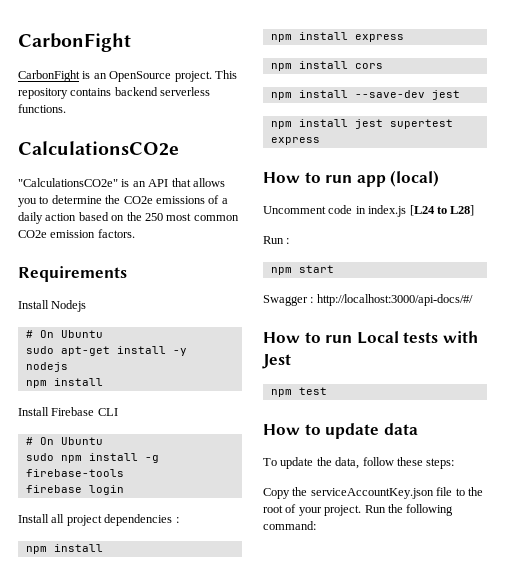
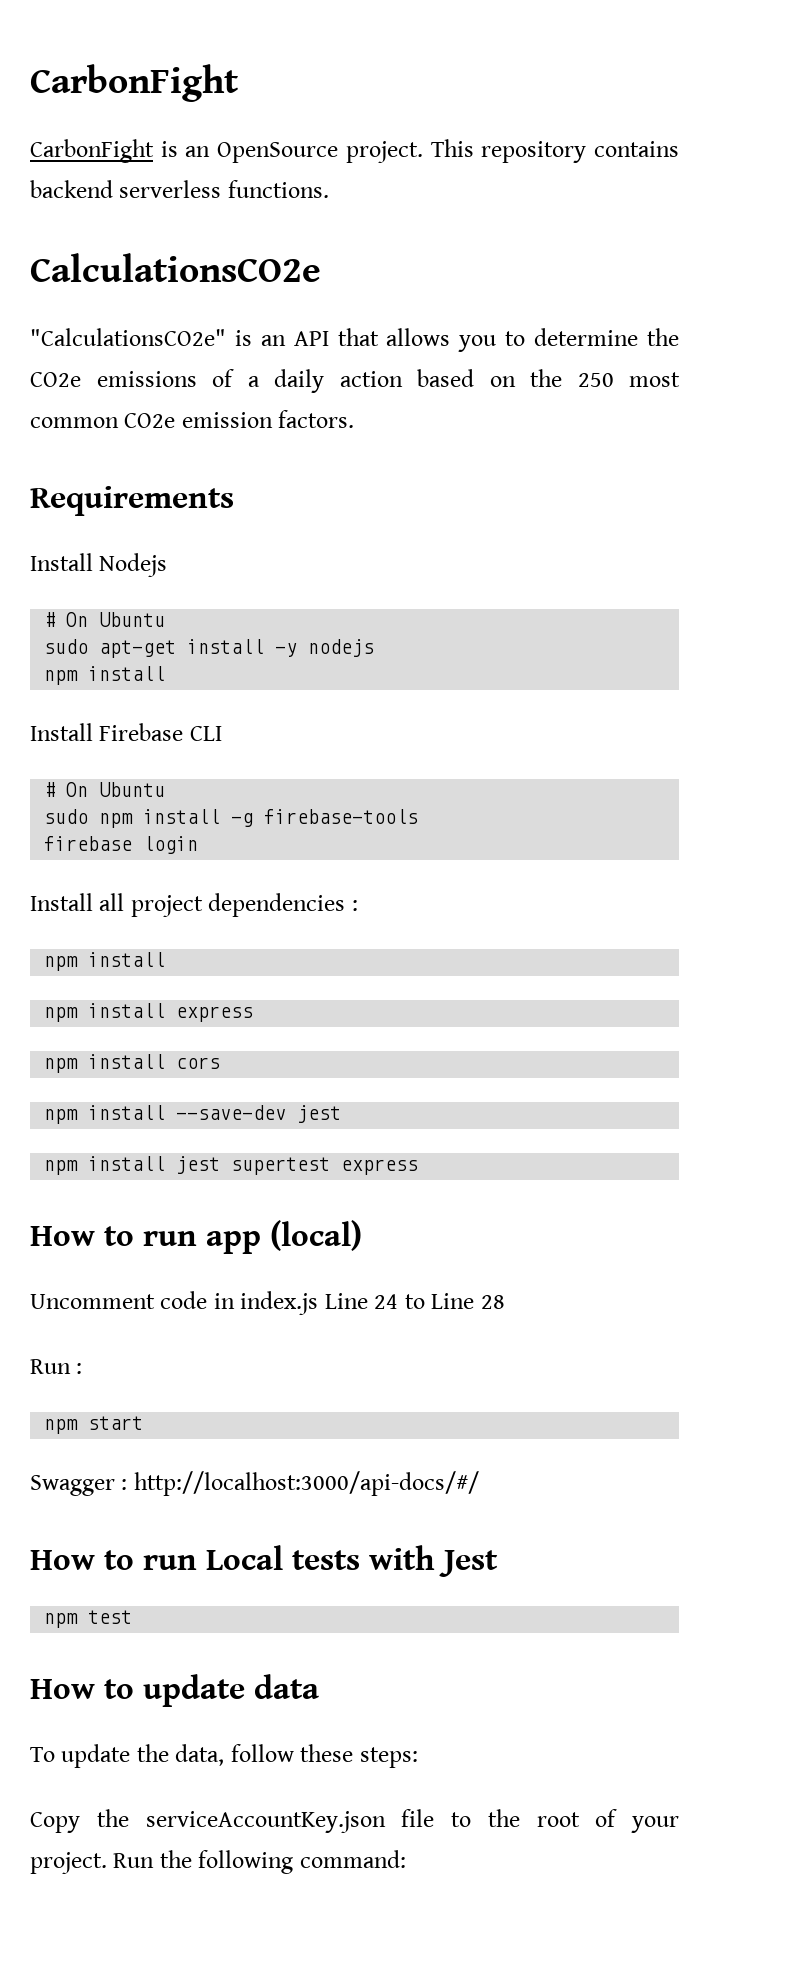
- Uncomment code in index.js [L24 to L28]
+ Uncomment code in index.js Line 24 to Line 28

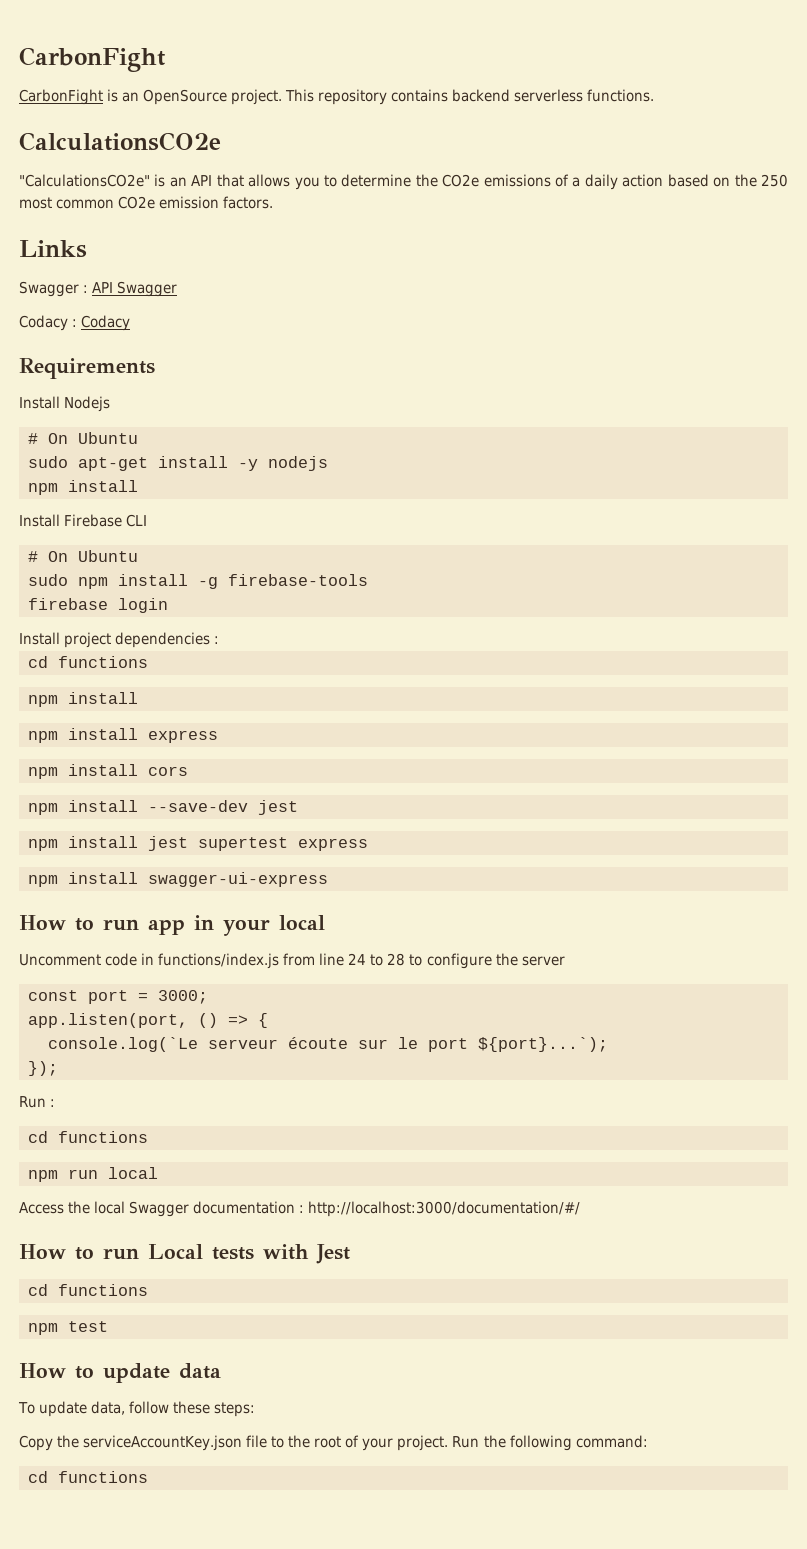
+ Links
+ Swagger : API Swagger
+ Codacy : Codacy
- Install all project dependencies :
+ Install project dependencies :
+ cd functions
+ npm install swagger-ui-express
- How to run app (local)
+ How to run app in your local
- Uncomment code in index.js Line 24 to Line 28
+ Uncomment code in functions/index.js from line 24 to 28 to configure the server
+ const port = 3000;
+ app.listen(port, () => {
+ console.log(`Le serveur écoute sur le port ${port}...`);
+ });
  Run :
- npm start
- Swagger : http://localhost:3000/api-docs/#/
+ cd functions
+ npm run local
+ Access the local Swagger documentation : http://localhost:3000/documentation/#/
  How to run Local tests with Jest
+ cd functions
- To update the data, follow these steps:
+ To update data, follow these steps:
  Run the following command:
+ cd functions

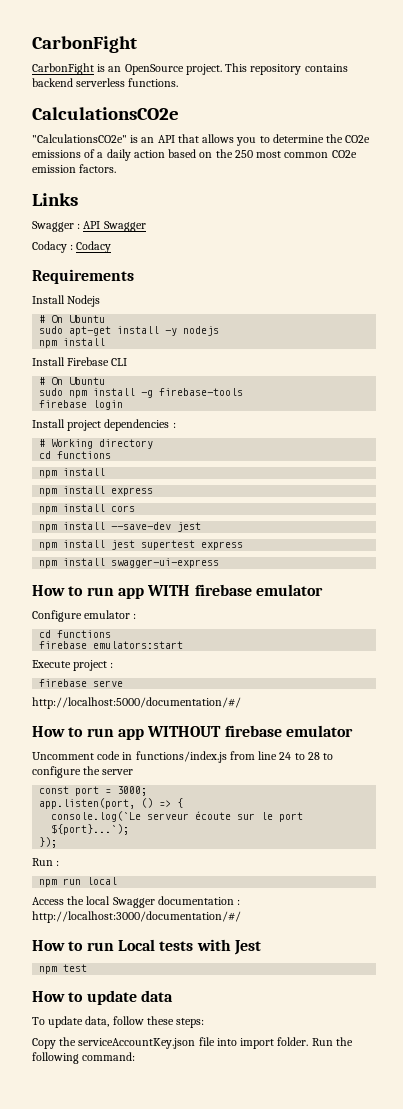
+ # Working directory
- How to run app in your local
+ How to run app WITH firebase emulator
+ Configure emulator :
+ cd functions
+ firebase emulators:start
+ Execute project :
+ firebase serve
+ http://localhost:5000/documentation/#/
+ How to run app WITHOUT firebase emulator
  Run :
- cd functions
  How to run Local tests with Jest
- cd functions
- Copy the serviceAccountKey.json file to the root of your project.
+ Copy the serviceAccountKey.json file into import folder.
  Run the following command:
- cd functions

